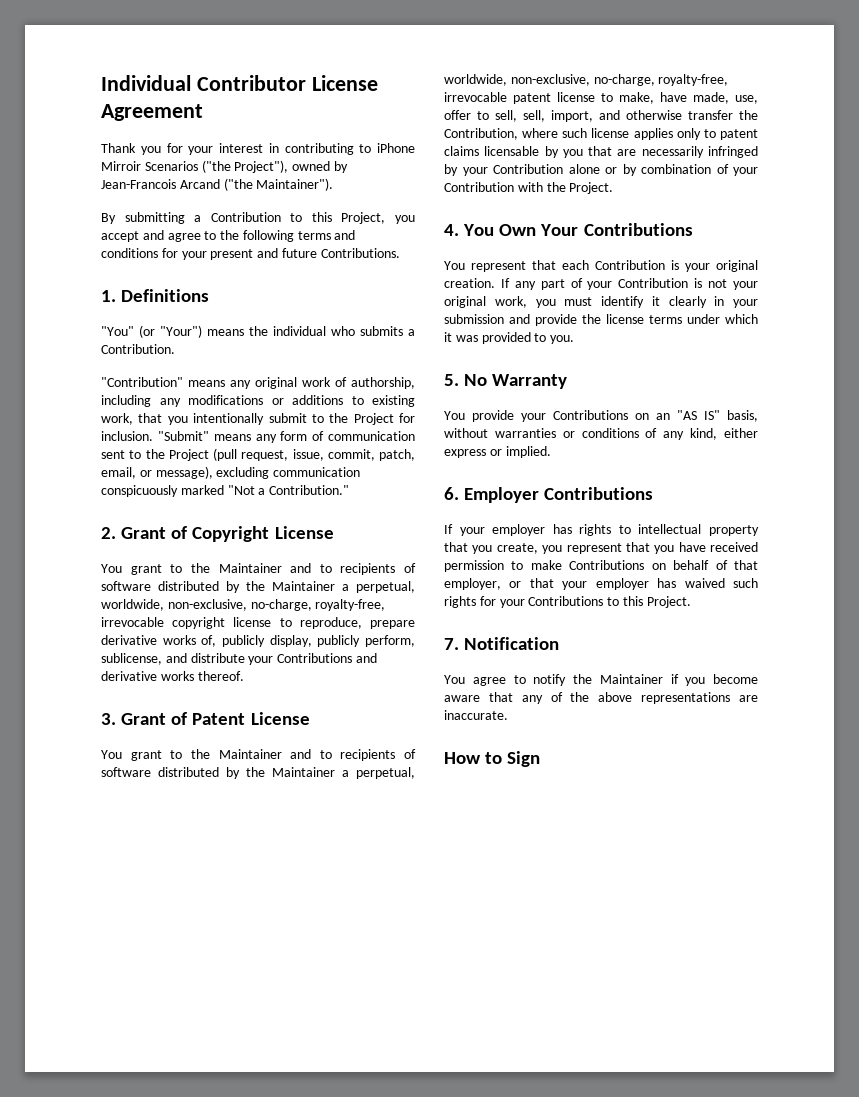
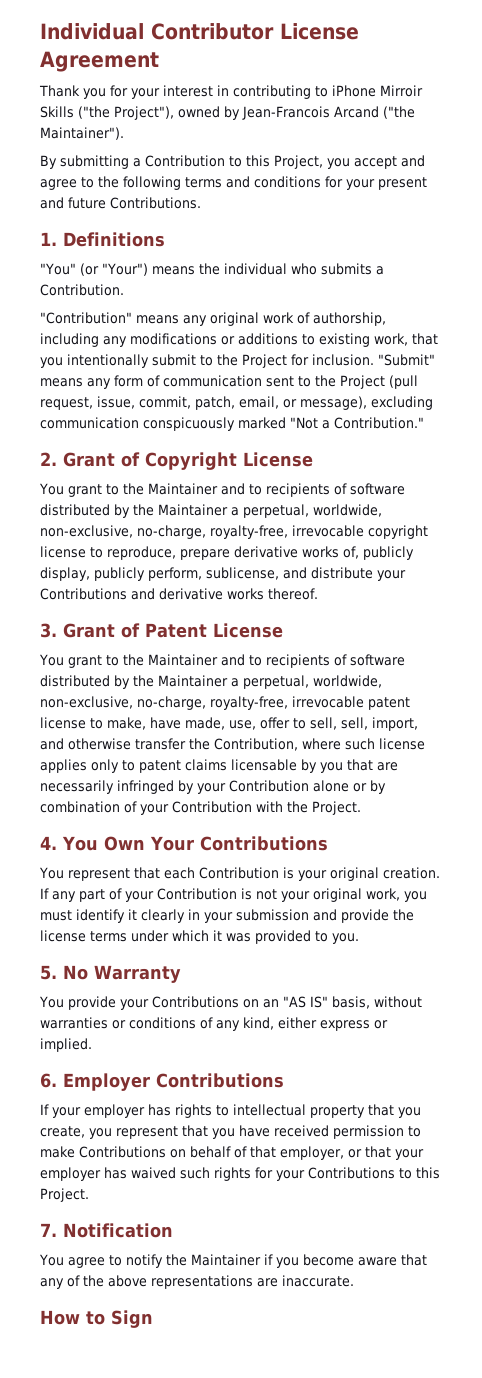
- Thank you for your interest in contributing to iPhone Mirroir Scenarios ("the Project"), owned by Jean-Francois Arcand ("the Maintainer").
+ Thank you for your interest in contributing to iPhone Mirroir Skills ("the Project"), owned by Jean-Francois Arcand ("the Maintainer").

